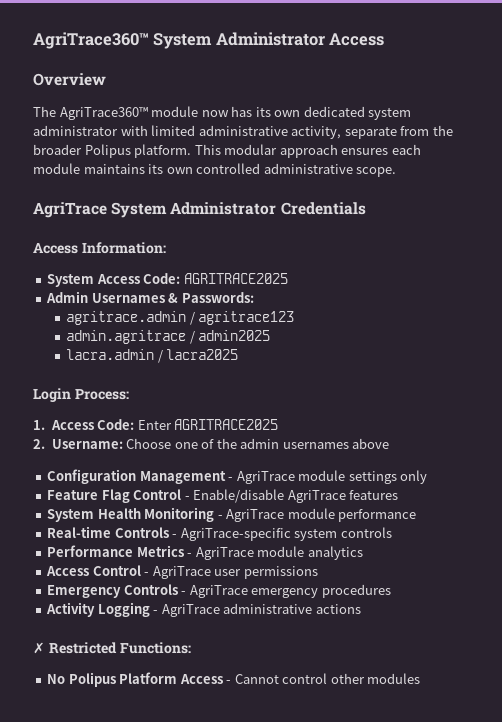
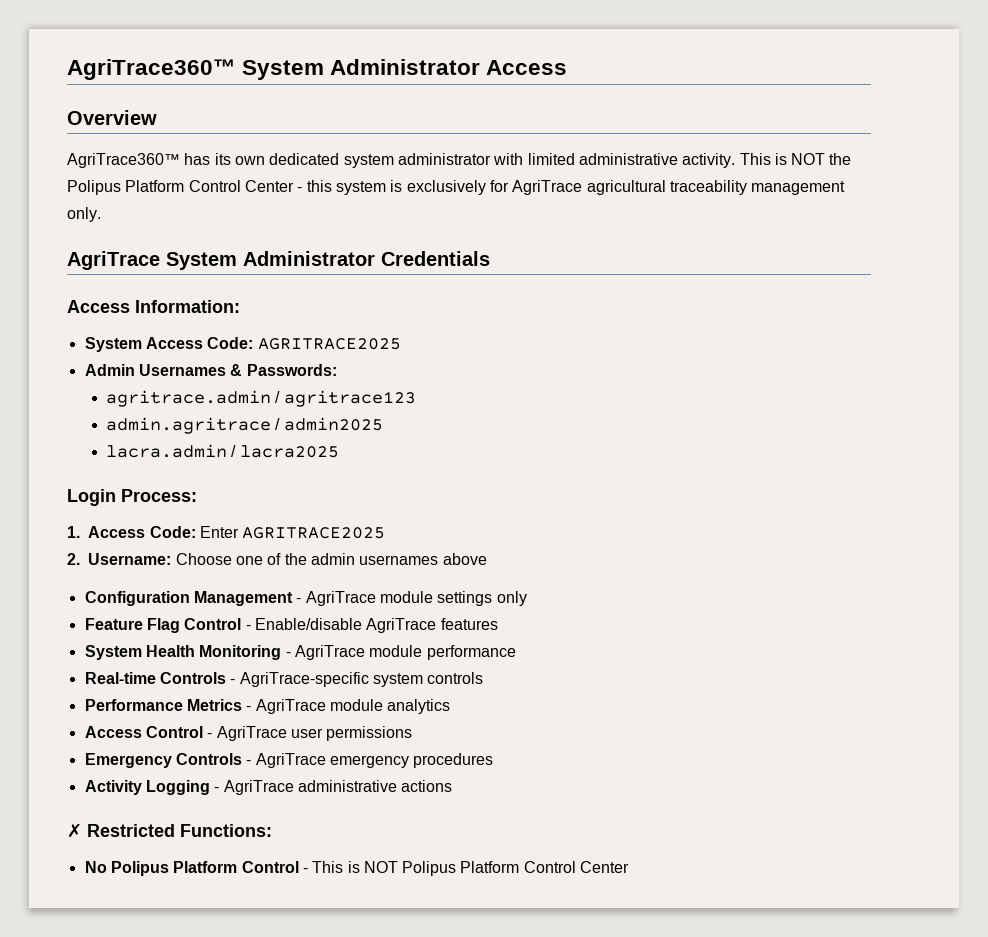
- The AgriTrace360™ module now has its own dedicated system administrator with limited administrative activity, separate from the broader Polipus platform. This modular approach ensures each module maintains its own controlled administrative scope.
+ AgriTrace360™ has its own dedicated system administrator with limited administrative activity. This is NOT the Polipus Platform Control Center - this system is exclusively for AgriTrace agricultural traceability management only.
- No Polipus Platform Access - Cannot control other modules
+ No Polipus Platform Control - This is NOT Polipus Platform Control Center

